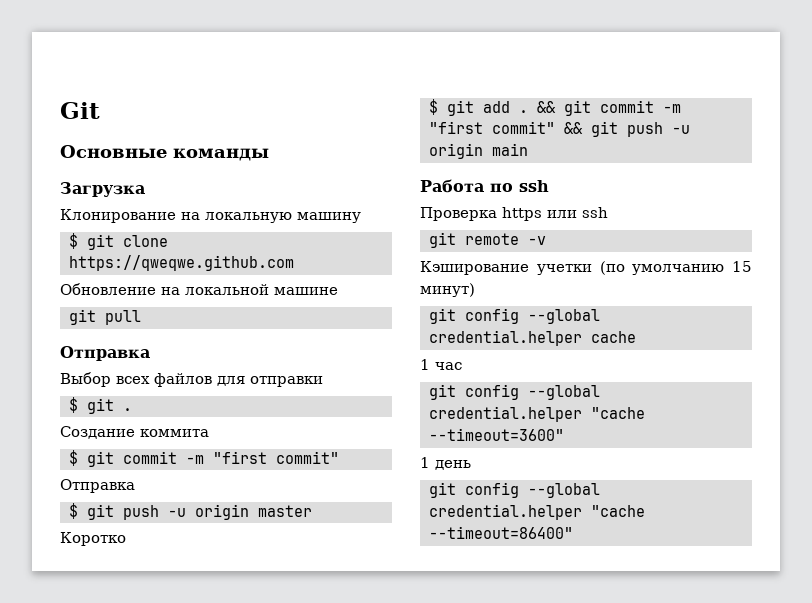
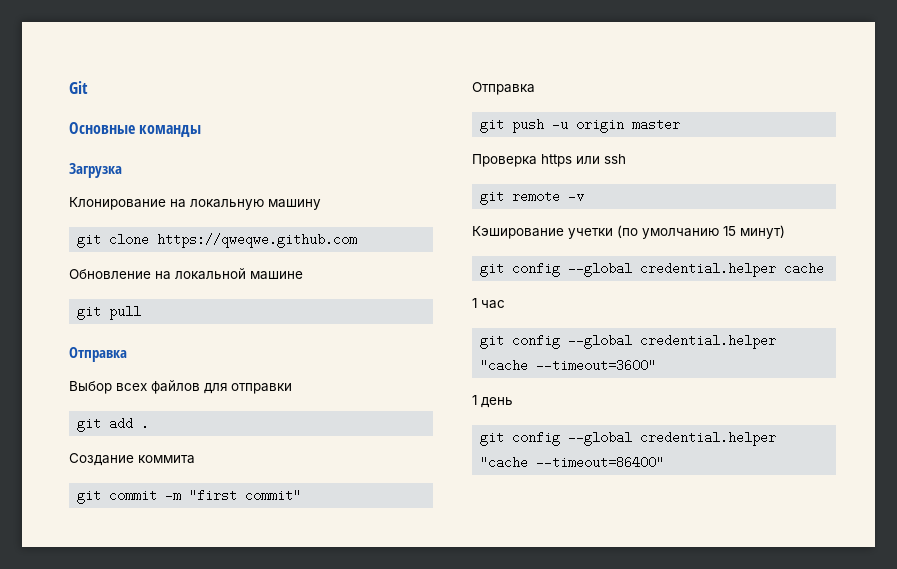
- $ git clone https://qweqwe.github.com
+ git clone https://qweqwe.github.com
- $ git .
+ git add .
- $ git commit -m "first commit"
+ git commit -m "first commit"
- $ git push -u origin master
+ git push -u origin master
- Коротко
- $ git add . && git commit -m "first commit" && git push -u origin main
- Работа по ssh

